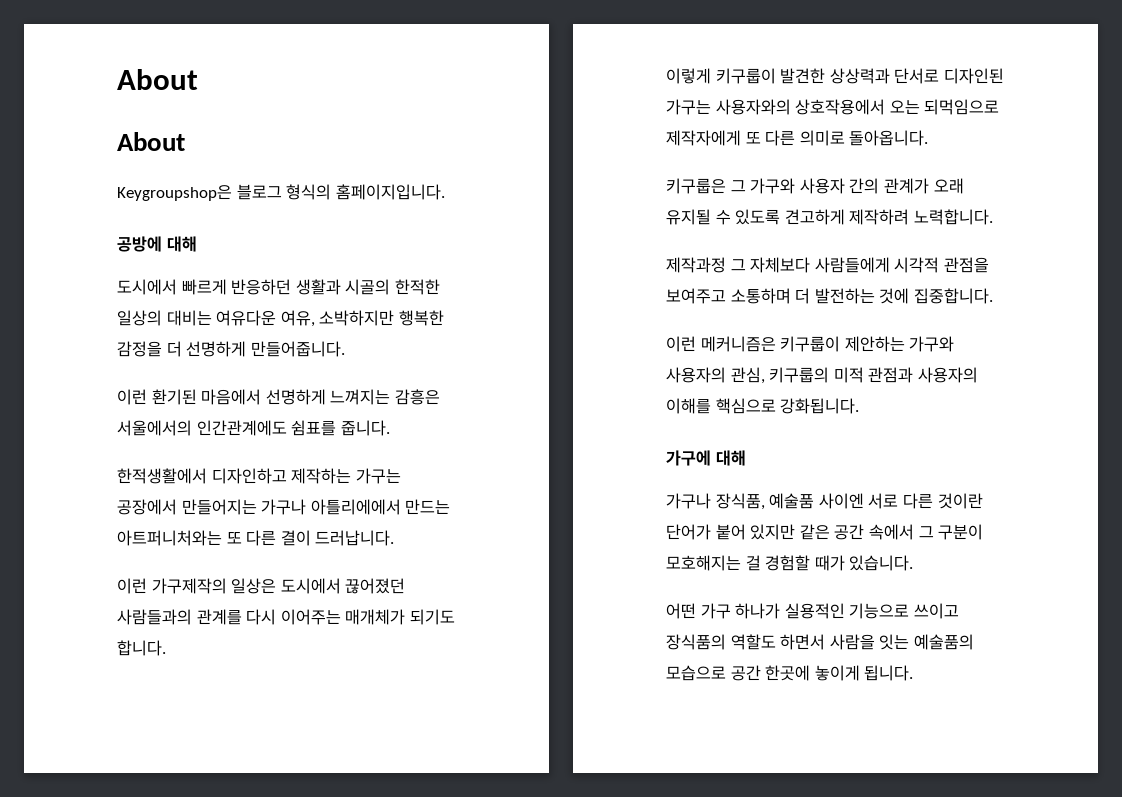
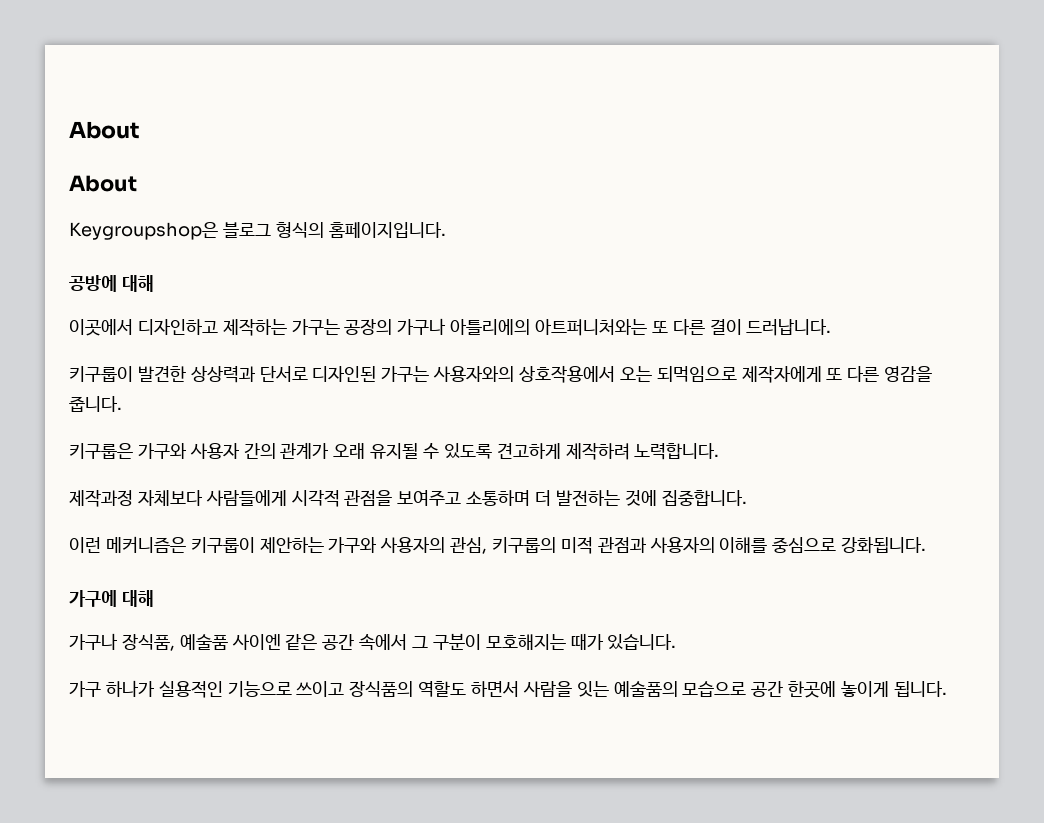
- 도시에서 빠르게 반응하던 생활과 시골의 한적한 일상의 대비는 여유다운 여유, 소박하지만 행복한 감정을 더 선명하게 만들어줍니다.
- 이런 환기된 마음에서 선명하게 느껴지는 감흥은 서울에서의 인간관계에도 쉼표를 줍니다.
- 한적생활에서 디자인하고 제작하는 가구는 공장에서 만들어지는 가구나 아틀리에에서 만드는 아트퍼니처와는 또 다른 결이 드러납니다.
+ 이곳에서 디자인하고 제작하는 가구는 공장의 가구나 아틀리에의 아트퍼니처와는 또 다른 결이 드러납니다.
- 이런 가구제작의 일상은 도시에서 끊어졌던 사람들과의 관계를 다시 이어주는 매개체가 되기도 합니다.
- 이렇게 키구룹이 발견한 상상력과 단서로 디자인된 가구는 사용자와의 상호작용에서 오는 되먹임으로 제작자에게 또 다른 의미로 돌아옵니다.
+ 키구룹이 발견한 상상력과 단서로 디자인된 가구는 사용자와의 상호작용에서 오는 되먹임으로 제작자에게 또 다른 영감을 줍니다.
- 키구룹은 그 가구와 사용자 간의 관계가 오래 유지될 수 있도록 견고하게 제작하려 노력합니다.
+ 키구룹은 가구와 사용자 간의 관계가 오래 유지될 수 있도록 견고하게 제작하려 노력합니다.
- 제작과정 그 자체보다 사람들에게 시각적 관점을 보여주고 소통하며 더 발전하는 것에 집중합니다.
+ 제작과정 자체보다 사람들에게 시각적 관점을 보여주고 소통하며 더 발전하는 것에 집중합니다.
- 이런 메커니즘은 키구룹이 제안하는 가구와 사용자의 관심, 키구룹의 미적 관점과 사용자의 이해를 핵심으로 강화됩니다.
+ 이런 메커니즘은 키구룹이 제안하는 가구와 사용자의 관심, 키구룹의 미적 관점과 사용자의 이해를 중심으로 강화됩니다.
- 가구나 장식품, 예술품 사이엔 서로 다른 것이란 단어가 붙어 있지만 같은 공간 속에서 그 구분이 모호해지는 걸 경험할 때가 있습니다.
+ 가구나 장식품, 예술품 사이엔 같은 공간 속에서 그 구분이 모호해지는 때가 있습니다.
- 어떤 가구 하나가 실용적인 기능으로 쓰이고 장식품의 역할도 하면서 사람을 잇는 예술품의 모습으로 공간 한곳에 놓이게 됩니다.
+ 가구 하나가 실용적인 기능으로 쓰이고 장식품의 역할도 하면서 사람을 잇는 예술품의 모습으로 공간 한곳에 놓이게 됩니다.

